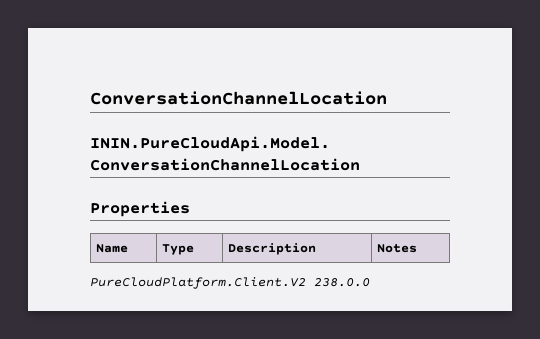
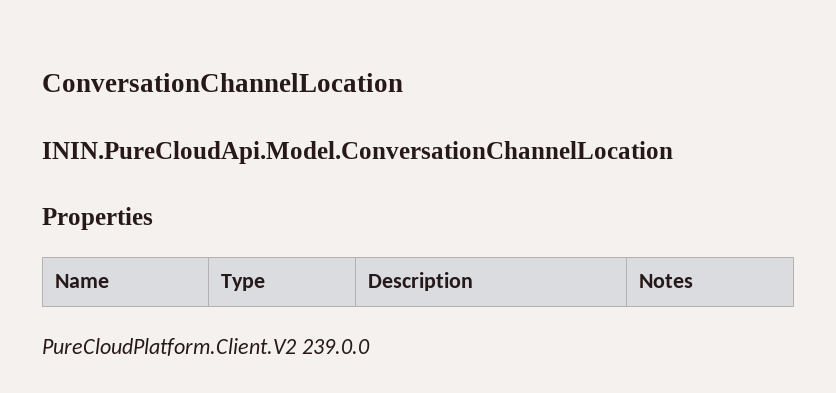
- PureCloudPlatform.Client.V2 238.0.0
+ PureCloudPlatform.Client.V2 239.0.0

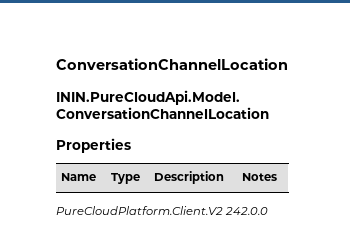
- PureCloudPlatform.Client.V2 239.0.0
+ PureCloudPlatform.Client.V2 242.0.0

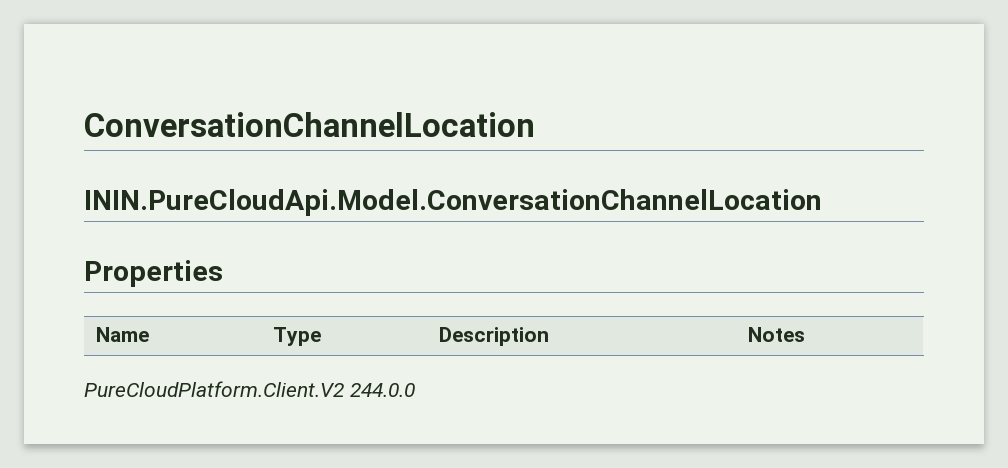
- PureCloudPlatform.Client.V2 242.0.0
+ PureCloudPlatform.Client.V2 244.0.0

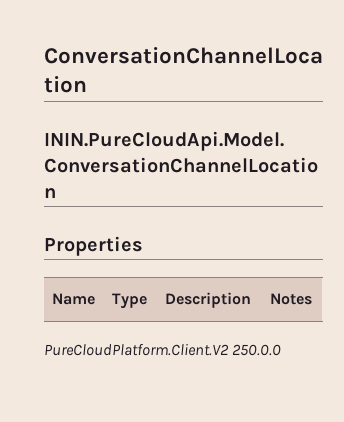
- PureCloudPlatform.Client.V2 244.0.0
+ PureCloudPlatform.Client.V2 250.0.0

